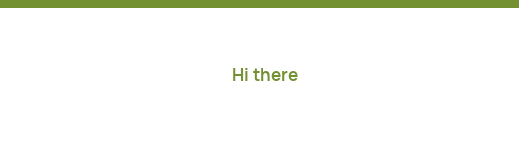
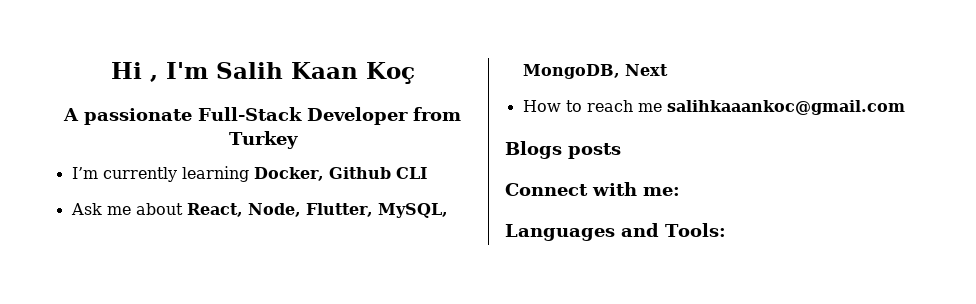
- Hi there
+ Hi , I'm Salih Kaan Koç
+ A passionate Full-Stack Developer from Turkey
+ I’m currently learning Docker, Github CLI
+ Ask me about React, Node, Flutter, MySQL, MongoDB, Next
+ How to reach me salihkaaankoc@gmail.com
+ Blogs posts
+ Connect with me:
+ Languages and Tools:

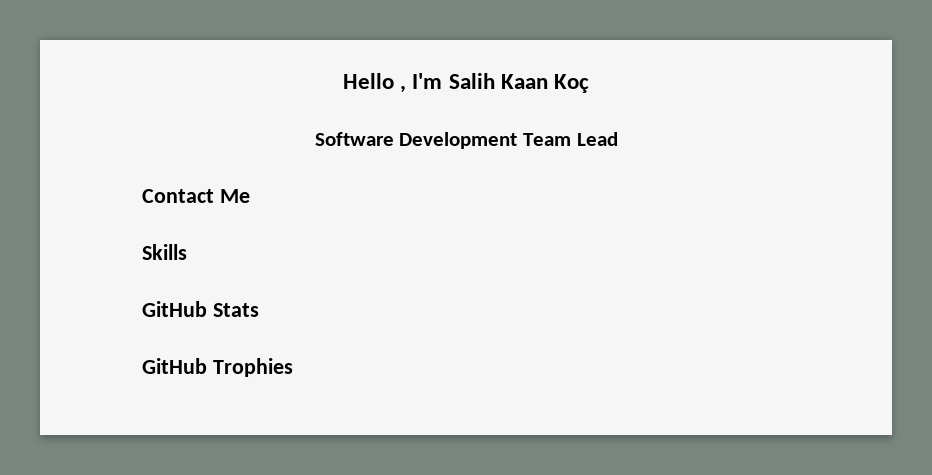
- Hi , I'm Salih Kaan Koç
+ Hello , I'm Salih Kaan Koç
- A passionate Full-Stack Developer from Turkey
- I’m currently learning Docker, Github CLI
- Ask me about React, Node, Flutter, MySQL, MongoDB, Next
- How to reach me salihkaaankoc@gmail.com
- Blogs posts
- Connect with me:
- Languages and Tools:
+ Software Development Team Lead
+ Contact Me
+ Skills
+ GitHub Stats
+ GitHub Trophies

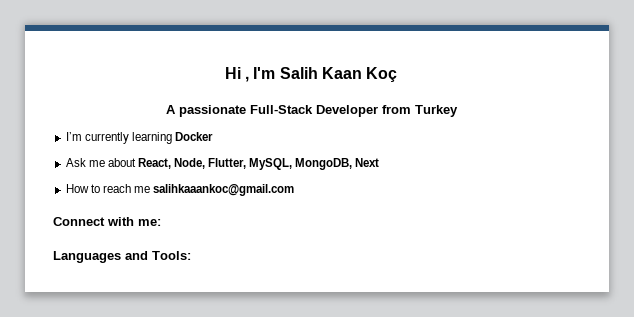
- Hello , I'm Salih Kaan Koç
+ Hi , I'm Salih Kaan Koç
- Software Development Team Lead
- Contact Me
- Skills
- GitHub Stats
- GitHub Trophies
+ A passionate Full-Stack Developer from Turkey
+ I’m currently learning Docker
+ Ask me about React, Node, Flutter, MySQL, MongoDB, Next
+ How to reach me salihkaaankoc@gmail.com
+ Connect with me:
+ Languages and Tools:

